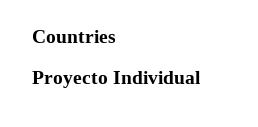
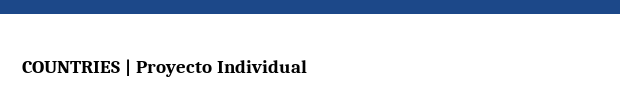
- Countries
- Proyecto Individual
+ COUNTRIES | Proyecto Individual

